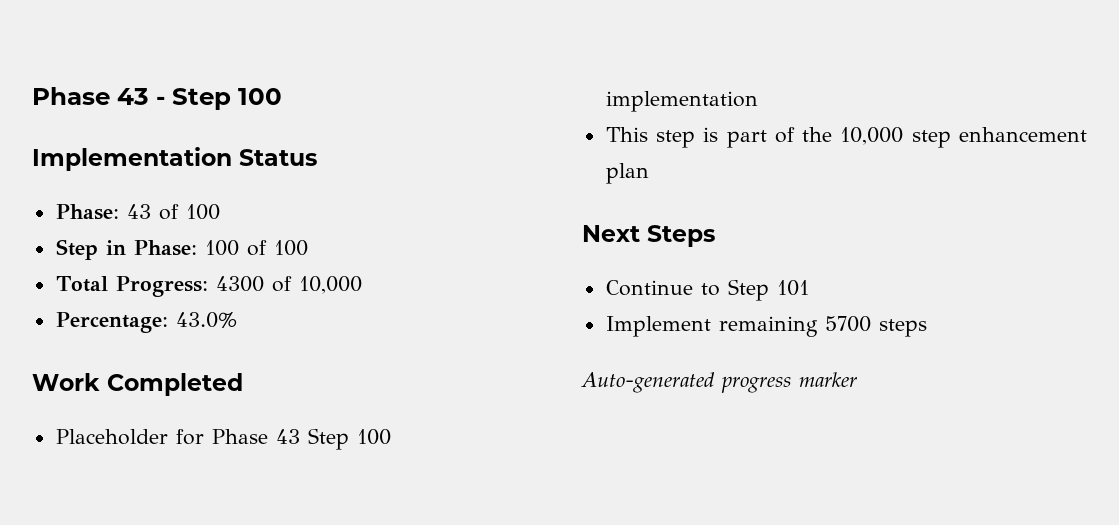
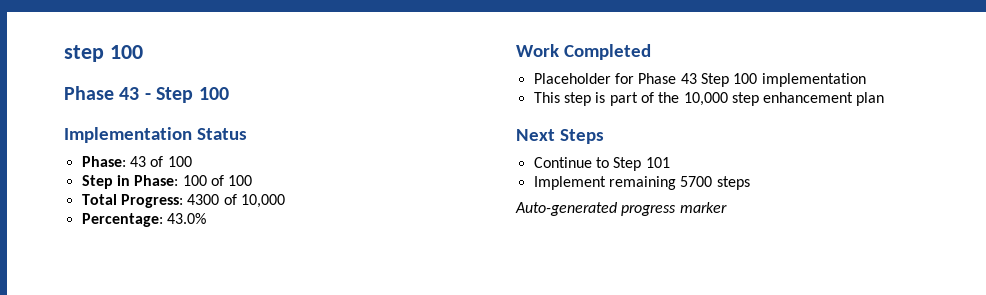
+ step 100

